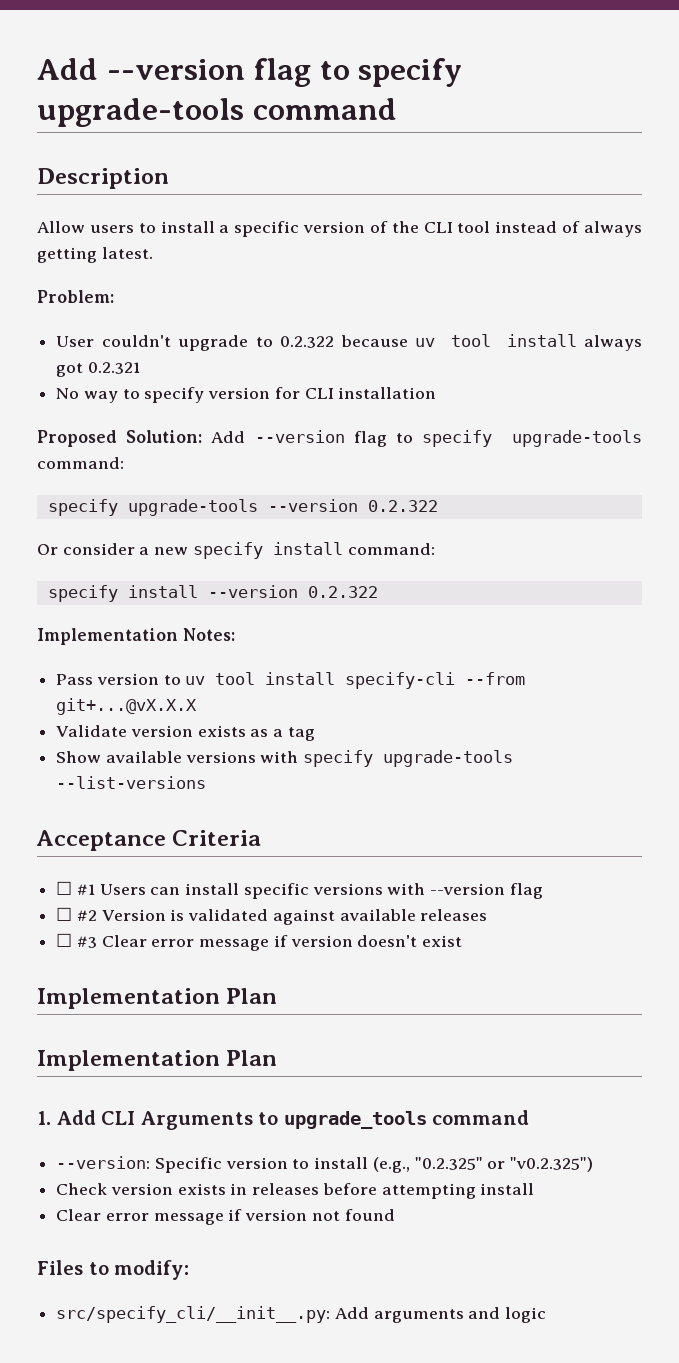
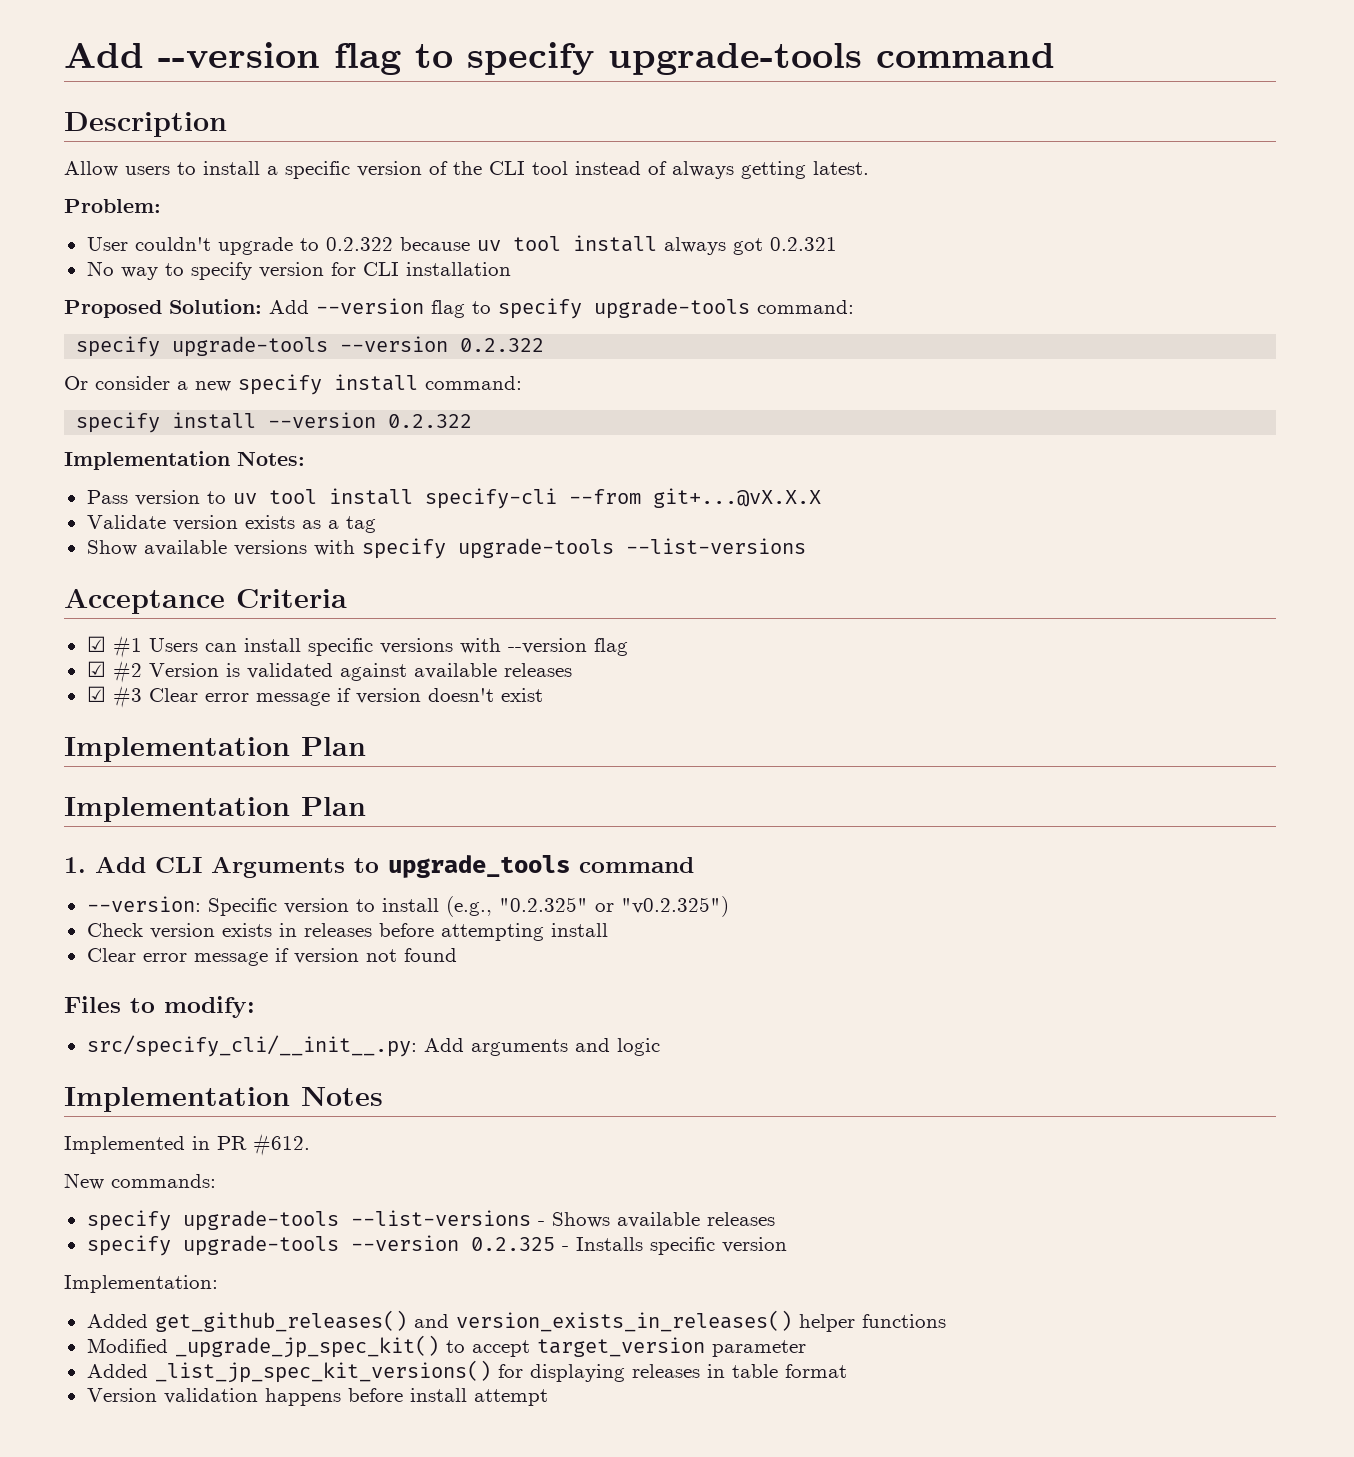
- ☐ #1 Users can install specific versions with --version flag
+ ☑ #1 Users can install specific versions with --version flag
- ☐ #2 Version is validated against available releases
+ ☑ #2 Version is validated against available releases
- ☐ #3 Clear error message if version doesn't exist
+ ☑ #3 Clear error message if version doesn't exist
+ Implementation Notes
+ Implemented in PR #612.
+ New commands:
+ specify upgrade-tools --list-versions - Shows available releases
+ specify upgrade-tools --version 0.2.325 - Installs specific version
+ Implementation:
+ Added get_github_releases() and version_exists_in_releases() helper functions
+ Modified _upgrade_jp_spec_kit() to accept target_version parameter
+ Added _list_jp_spec_kit_versions() for displaying releases in table format
+ Version validation happens before install attempt

